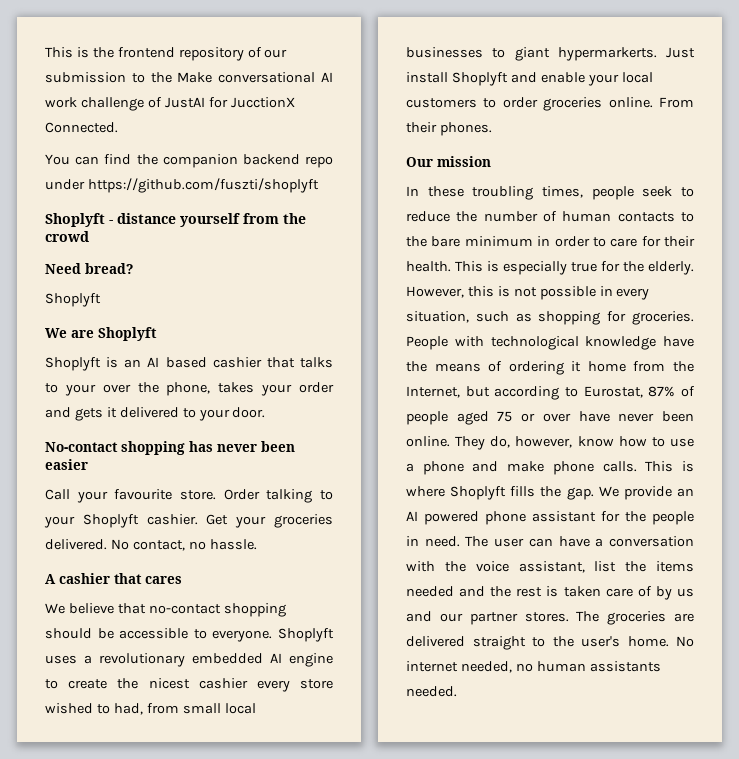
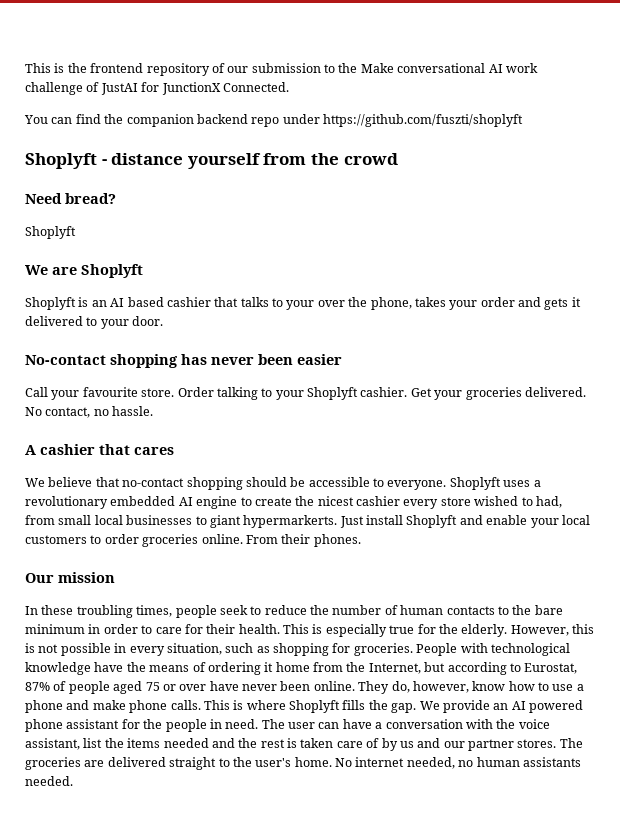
- This is the frontend repository of our submission to the Make conversational AI work challenge of JustAI for JucctionX Connected.
+ This is the frontend repository of our submission to the Make conversational AI work challenge of JustAI for JunctionX Connected.

